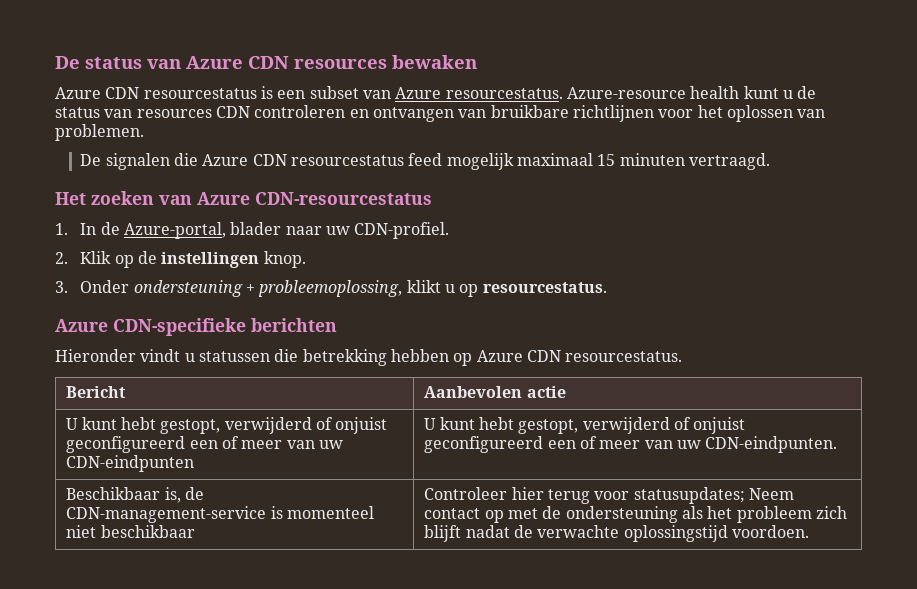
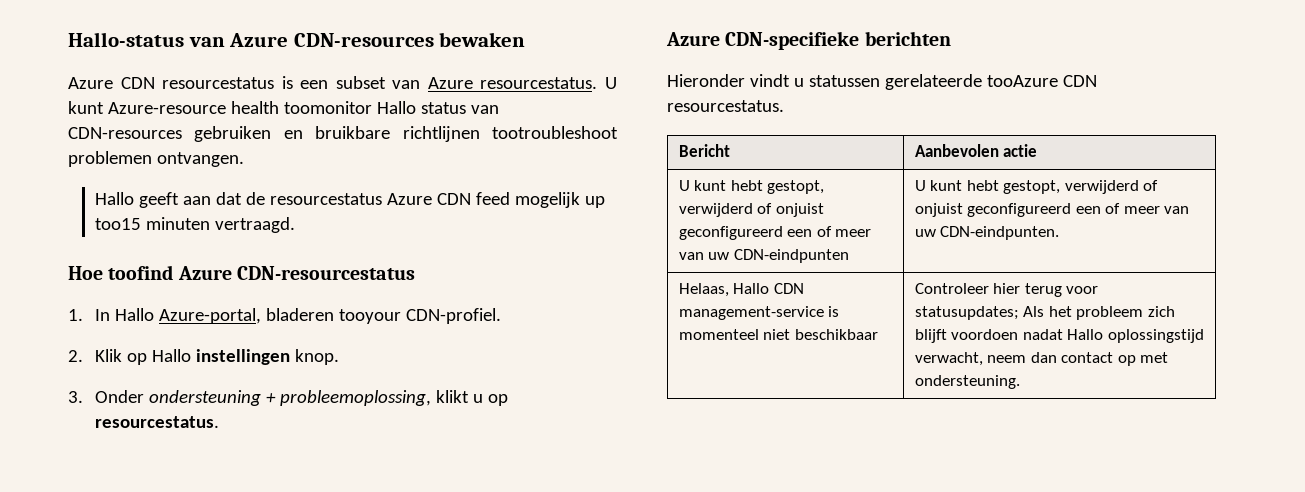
- De status van Azure CDN resources bewaken
+ Hallo-status van Azure CDN-resources bewaken
- Azure-resource health kunt u de status van resources CDN controleren en ontvangen van bruikbare richtlijnen voor het oplossen van problemen.
- De signalen die Azure CDN resourcestatus feed mogelijk maximaal 15 minuten vertraagd.
+ U kunt Azure-resource health toomonitor Hallo status van CDN-resources gebruiken en bruikbare richtlijnen tootroubleshoot problemen ontvangen.
+ Hallo geeft aan dat de resourcestatus Azure CDN feed mogelijk up too15 minuten vertraagd.
- Het zoeken van Azure CDN-resourcestatus
+ Hoe toofind Azure CDN-resourcestatus
- 1. In de Azure-portal, blader naar uw CDN-profiel.
+ 1. In Hallo Azure-portal, bladeren tooyour CDN-profiel.
- 2. Klik op de instellingen knop.
+ 2. Klik op Hallo instellingen knop.
- Hieronder vindt u statussen die betrekking hebben op Azure CDN resourcestatus.
+ Hieronder vindt u statussen gerelateerde tooAzure CDN resourcestatus.
- Beschikbaar is, de CDN-management-service is momenteel niet beschikbaar | Controleer hier terug voor statusupdates; Neem contact op met de ondersteuning als het probleem zich blijft nadat de verwachte oplossingstijd voordoen.
+ Helaas, Hallo CDN management-service is momenteel niet beschikbaar | Controleer hier terug voor statusupdates; Als het probleem zich blijft voordoen nadat Hallo oplossingstijd verwacht, neem dan contact op met ondersteuning.

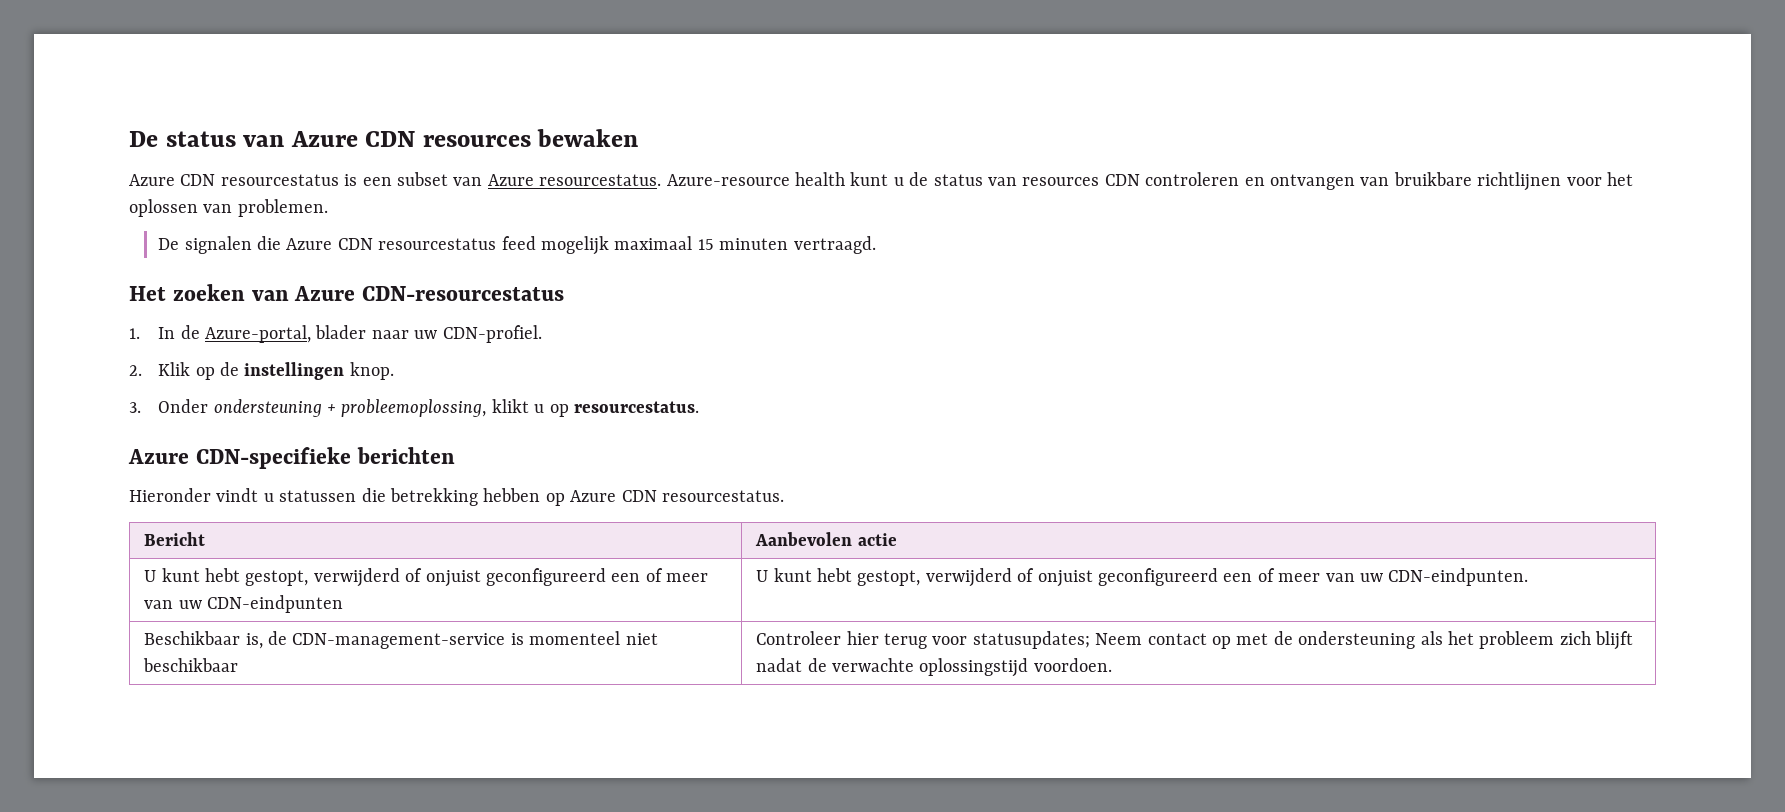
- Hallo-status van Azure CDN-resources bewaken
+ De status van Azure CDN resources bewaken
- U kunt Azure-resource health toomonitor Hallo status van CDN-resources gebruiken en bruikbare richtlijnen tootroubleshoot problemen ontvangen.
- Hallo geeft aan dat de resourcestatus Azure CDN feed mogelijk up too15 minuten vertraagd.
+ Azure-resource health kunt u de status van resources CDN controleren en ontvangen van bruikbare richtlijnen voor het oplossen van problemen.
+ De signalen die Azure CDN resourcestatus feed mogelijk maximaal 15 minuten vertraagd.
- Hoe toofind Azure CDN-resourcestatus
+ Het zoeken van Azure CDN-resourcestatus
- 1. In Hallo Azure-portal, bladeren tooyour CDN-profiel.
+ 1. In de Azure-portal, blader naar uw CDN-profiel.
- 2. Klik op Hallo instellingen knop.
+ 2. Klik op de instellingen knop.
- Hieronder vindt u statussen gerelateerde tooAzure CDN resourcestatus.
+ Hieronder vindt u statussen die betrekking hebben op Azure CDN resourcestatus.
- Helaas, Hallo CDN management-service is momenteel niet beschikbaar | Controleer hier terug voor statusupdates; Als het probleem zich blijft voordoen nadat Hallo oplossingstijd verwacht, neem dan contact op met ondersteuning.
+ Beschikbaar is, de CDN-management-service is momenteel niet beschikbaar | Controleer hier terug voor statusupdates; Neem contact op met de ondersteuning als het probleem zich blijft nadat de verwachte oplossingstijd voordoen.

